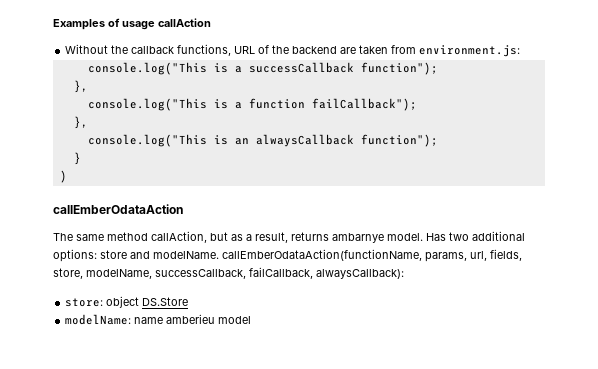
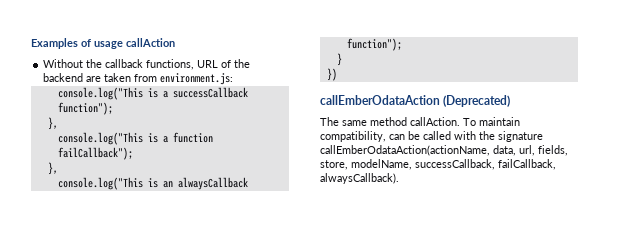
- )
+ })
- callEmberOdataAction
+ callEmberOdataAction (Deprecated)
- The same method callAction, but as a result, returns ambarnye model. Has two additional options: store and modelName. callEmberOdataAction(functionName, params, url, fields, store, modelName, successCallback, failCallback, alwaysCallback):
- store: object DS.Store
- modelName: name amberieu model
+ The same method callAction. To maintain compatibility, can be called with the signature callEmberOdataAction(actionName, data, url, fields, store, modelName, successCallback, failCallback, alwaysCallback).

